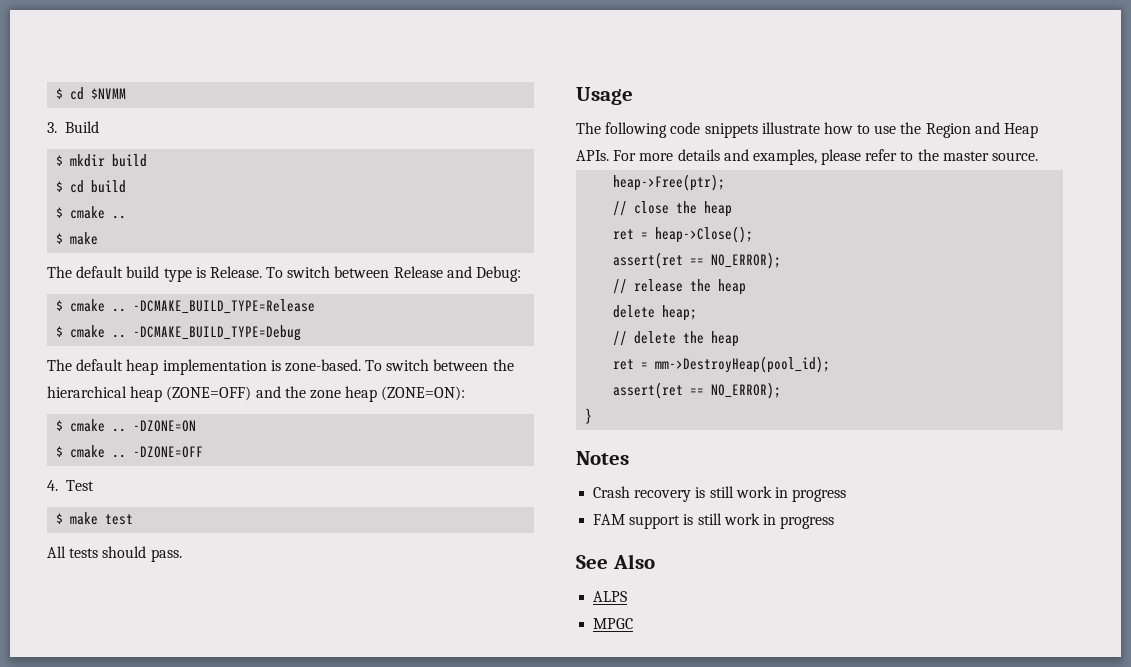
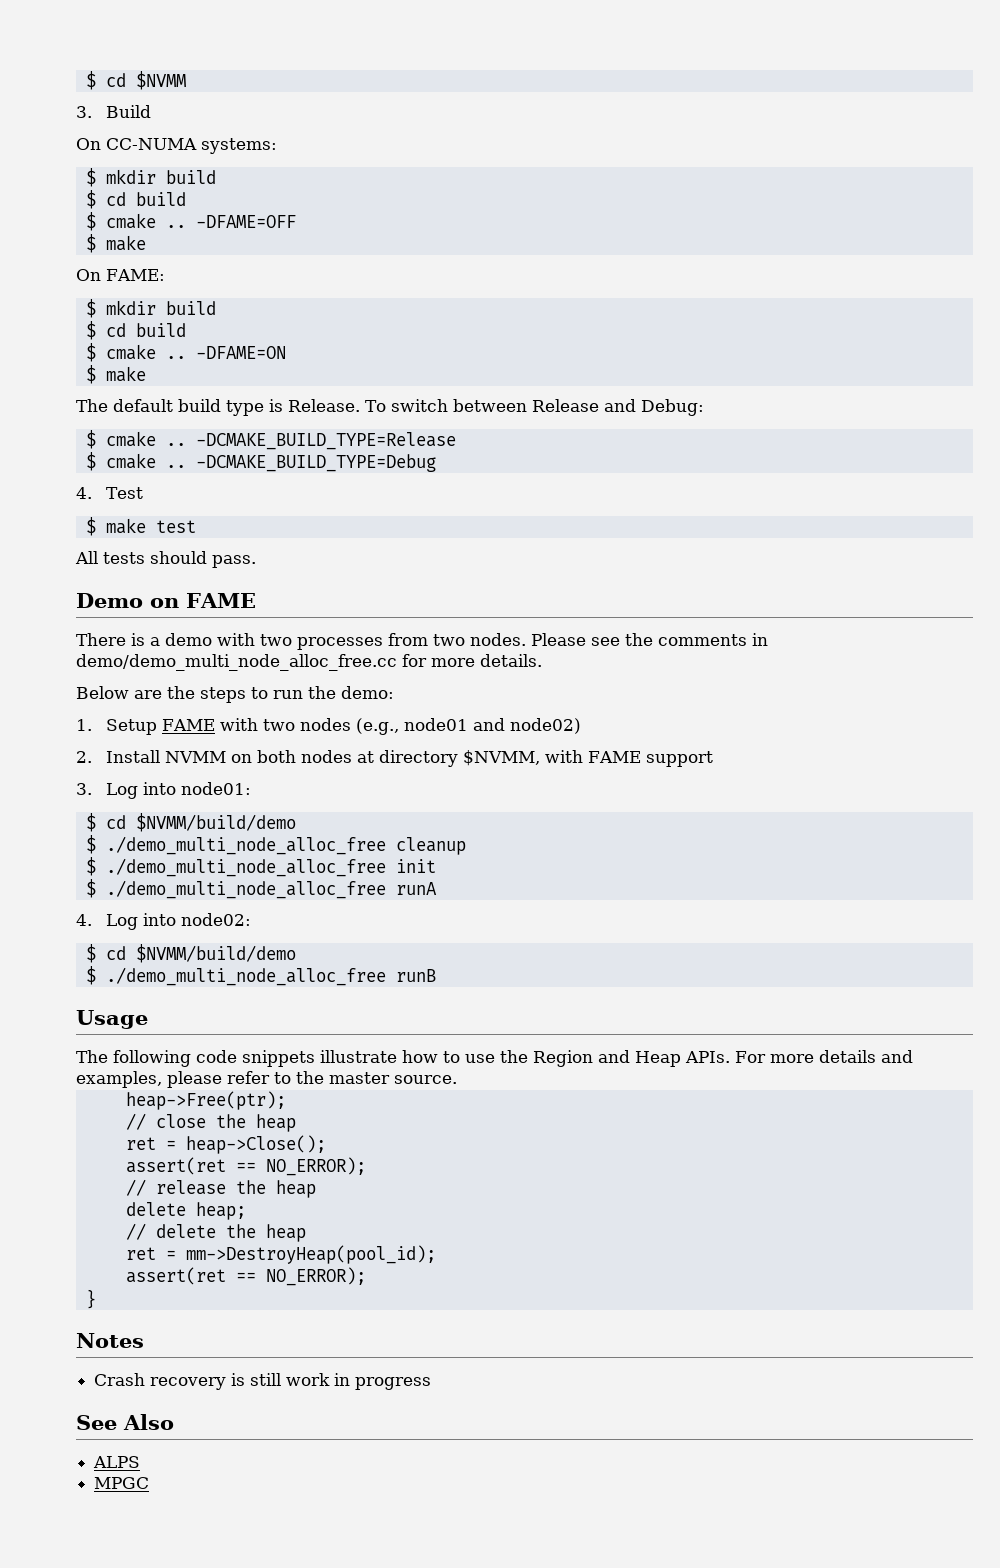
+ On CC-NUMA systems:
  $ mkdir build
  $ cd build
- $ cmake ..
+ $ cmake .. -DFAME=OFF
+ $ make
+ On FAME:
+ $ mkdir build
+ $ cd build
+ $ cmake .. -DFAME=ON
- The default heap implementation is zone-based. To switch between the hierarchical heap (ZONE=OFF) and the zone heap (ZONE=ON):
- $ cmake .. -DZONE=ON
- $ cmake .. -DZONE=OFF
+ Demo on FAME
+ There is a demo with two processes from two nodes. Please see the comments in demo/demo_multi_node_alloc_free.cc for more details.
+ Below are the steps to run the demo:
+ 1. Setup FAME with two nodes (e.g., node01 and node02)
+ 2. Install NVMM on both nodes at directory $NVMM, with FAME support
+ 3. Log into node01:
+ $ cd $NVMM/build/demo
+ $ ./demo_multi_node_alloc_free cleanup
+ $ ./demo_multi_node_alloc_free init
+ $ ./demo_multi_node_alloc_free runA
+ 4. Log into node02:
+ $ cd $NVMM/build/demo
+ $ ./demo_multi_node_alloc_free runB
- FAM support is still work in progress

